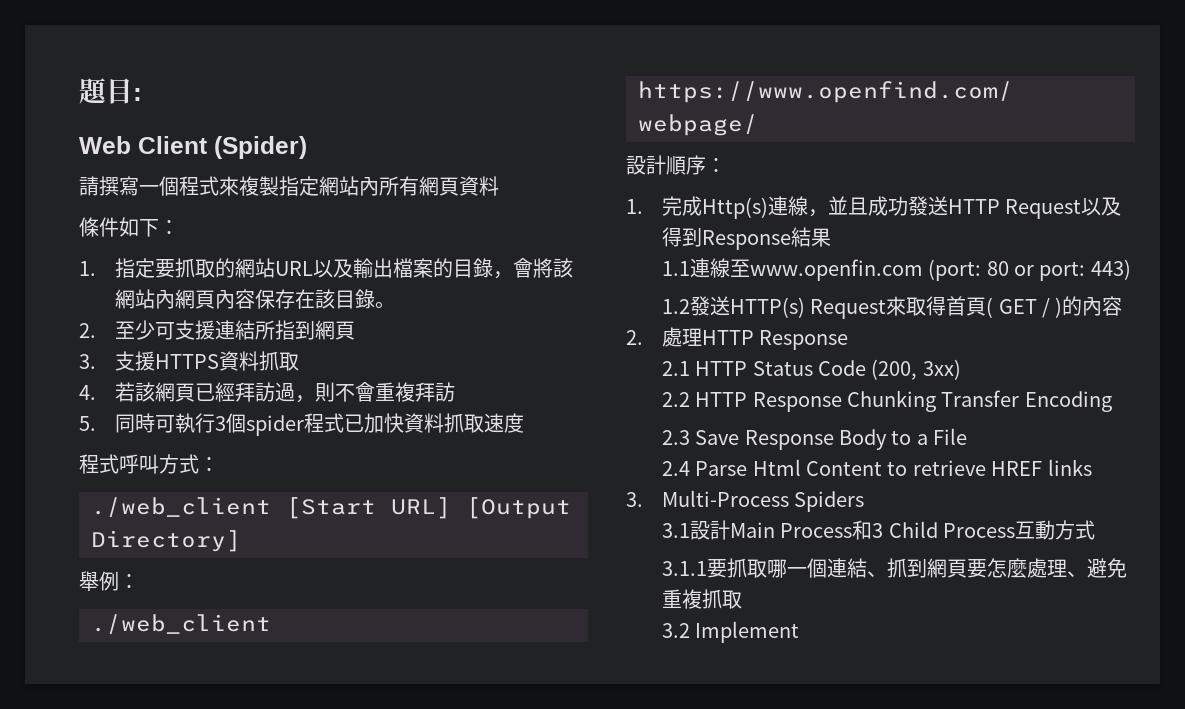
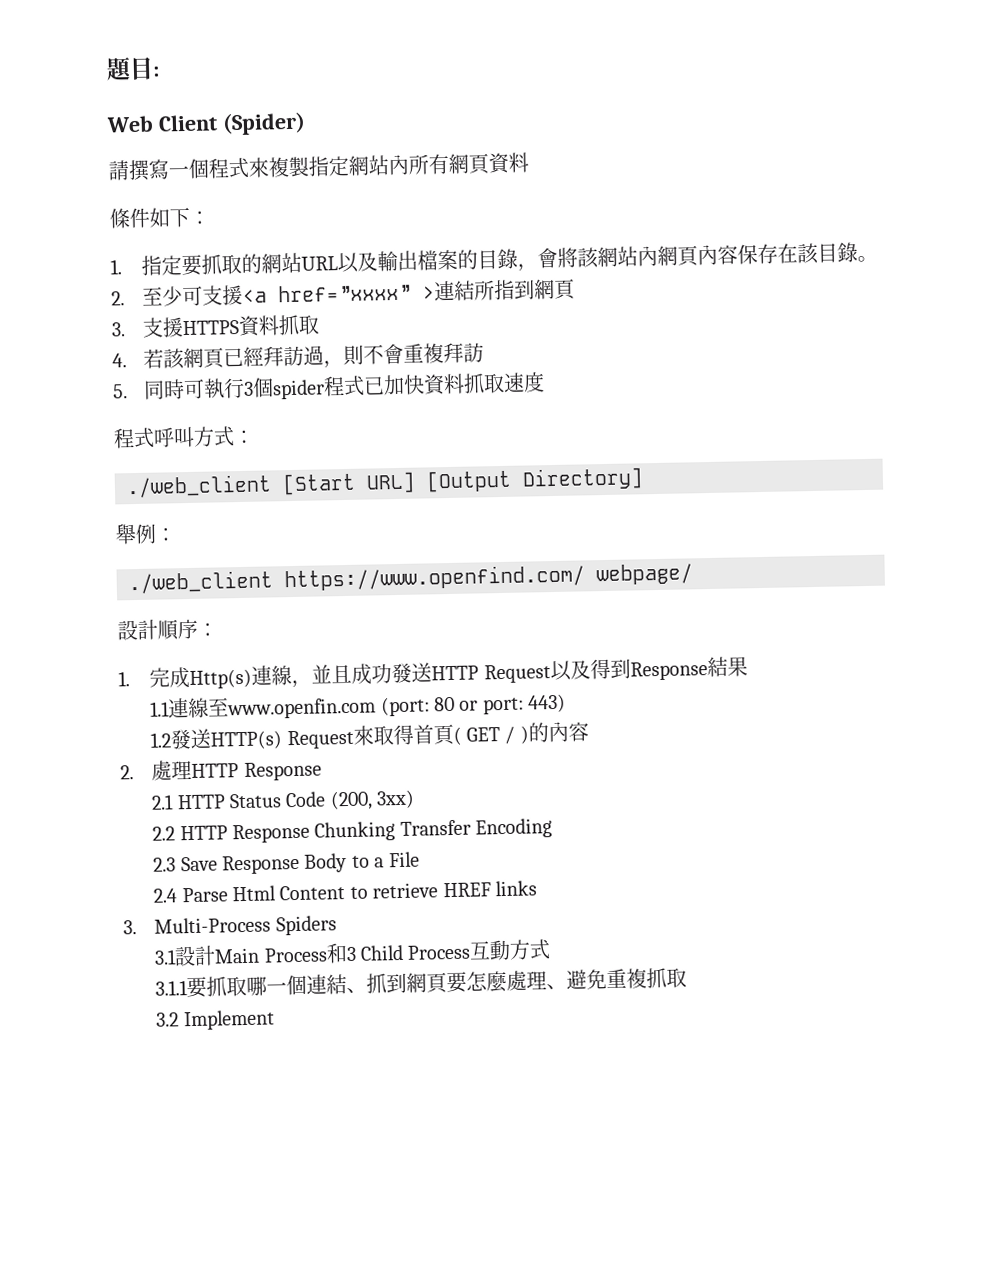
- 2.至少可支援連結所指到網頁
+ 2.至少可支援<a href=”xxxx” >連結所指到網頁

